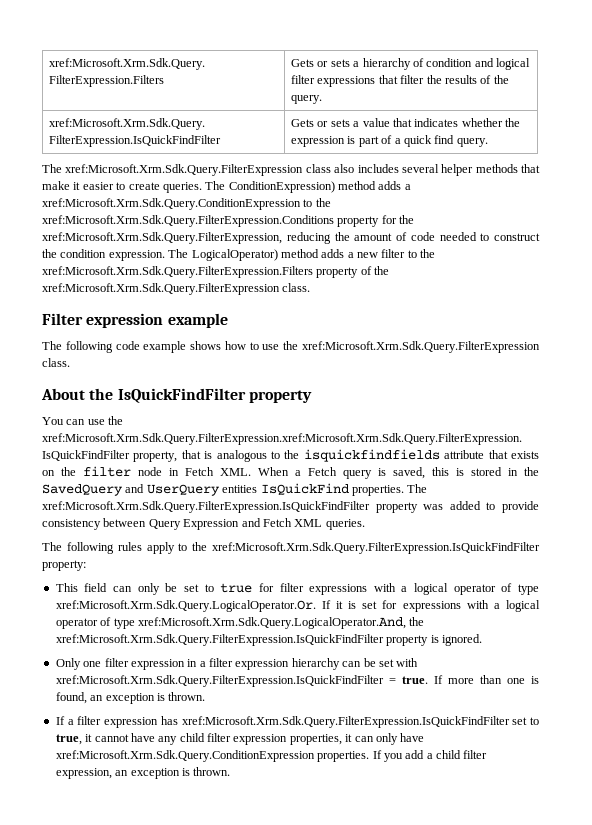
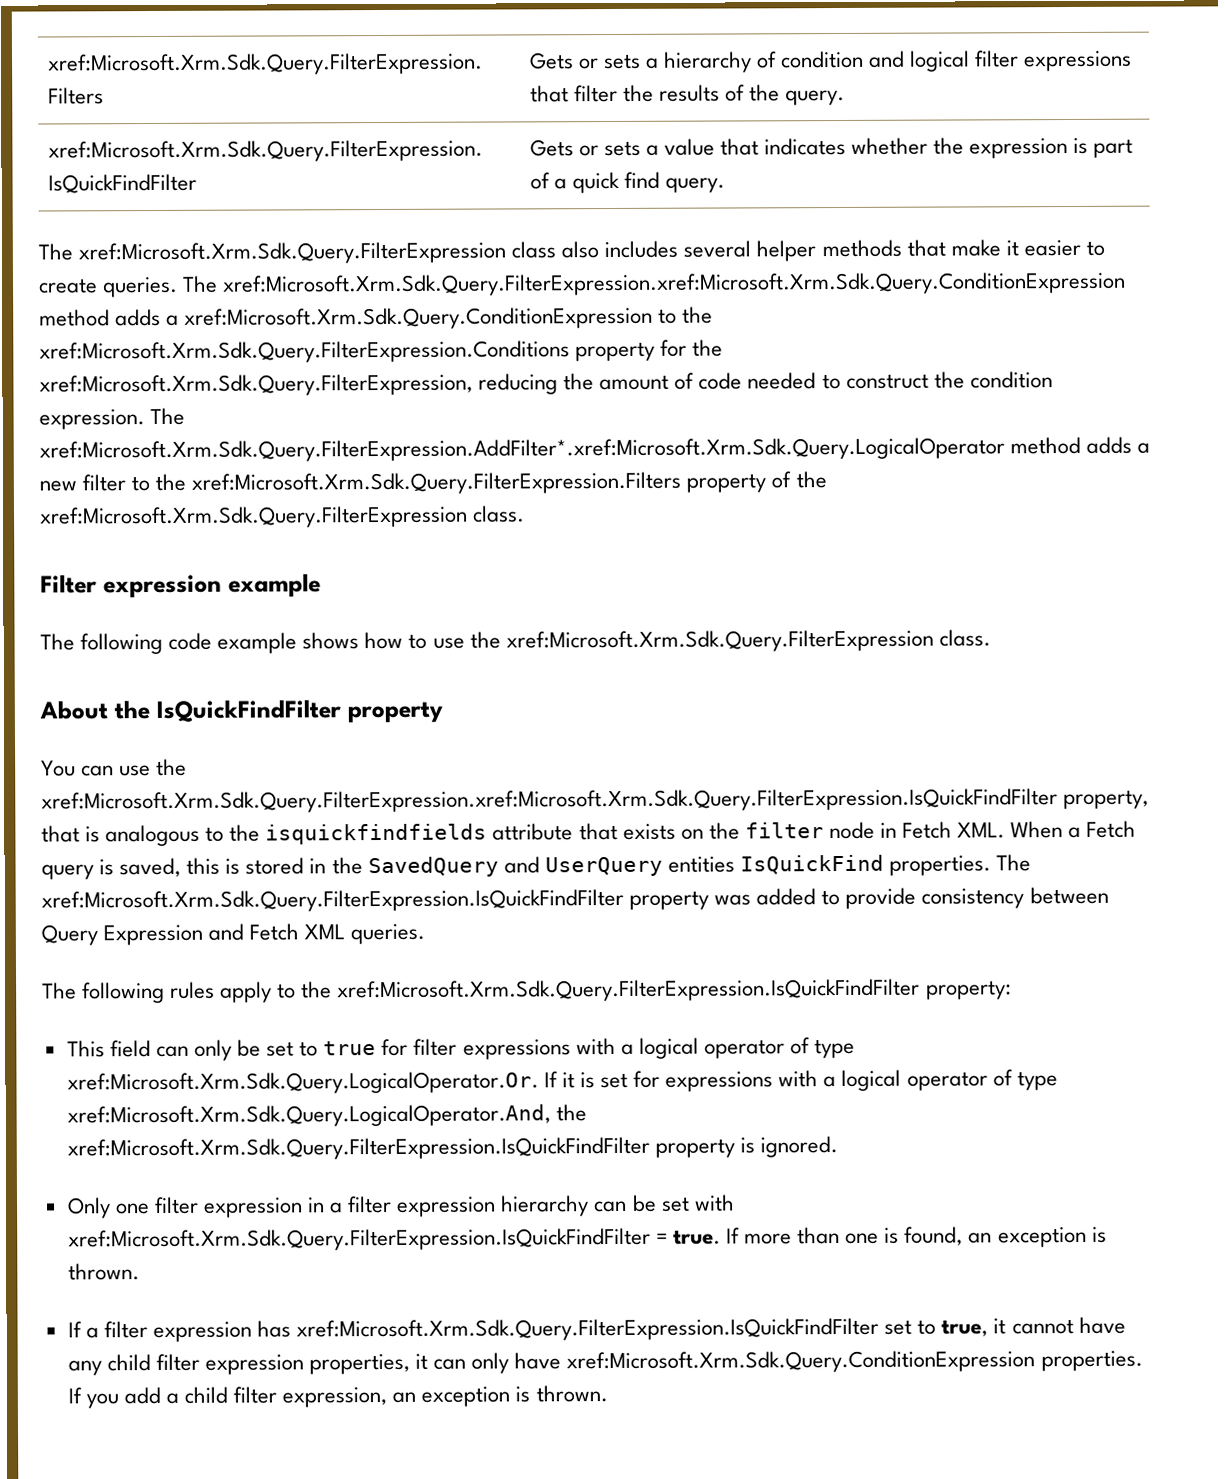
- The ConditionExpression) method adds a xref:Microsoft.Xrm.Sdk.Query.ConditionExpression to the xref:Microsoft.Xrm.Sdk.Query.FilterExpression.Conditions property for the xref:Microsoft.Xrm.Sdk.Query.FilterExpression, reducing the amount of code needed to construct the condition expression.
+ The xref:Microsoft.Xrm.Sdk.Query.FilterExpression.xref:Microsoft.Xrm.Sdk.Query.ConditionExpression method adds a xref:Microsoft.Xrm.Sdk.Query.ConditionExpression to the xref:Microsoft.Xrm.Sdk.Query.FilterExpression.Conditions property for the xref:Microsoft.Xrm.Sdk.Query.FilterExpression, reducing the amount of code needed to construct the condition expression.
- The LogicalOperator) method adds a new filter to the xref:Microsoft.Xrm.Sdk.Query.FilterExpression.Filters property of the xref:Microsoft.Xrm.Sdk.Query.FilterExpression class.
+ The xref:Microsoft.Xrm.Sdk.Query.FilterExpression.AddFilter*.xref:Microsoft.Xrm.Sdk.Query.LogicalOperator method adds a new filter to the xref:Microsoft.Xrm.Sdk.Query.FilterExpression.Filters property of the xref:Microsoft.Xrm.Sdk.Query.FilterExpression class.

